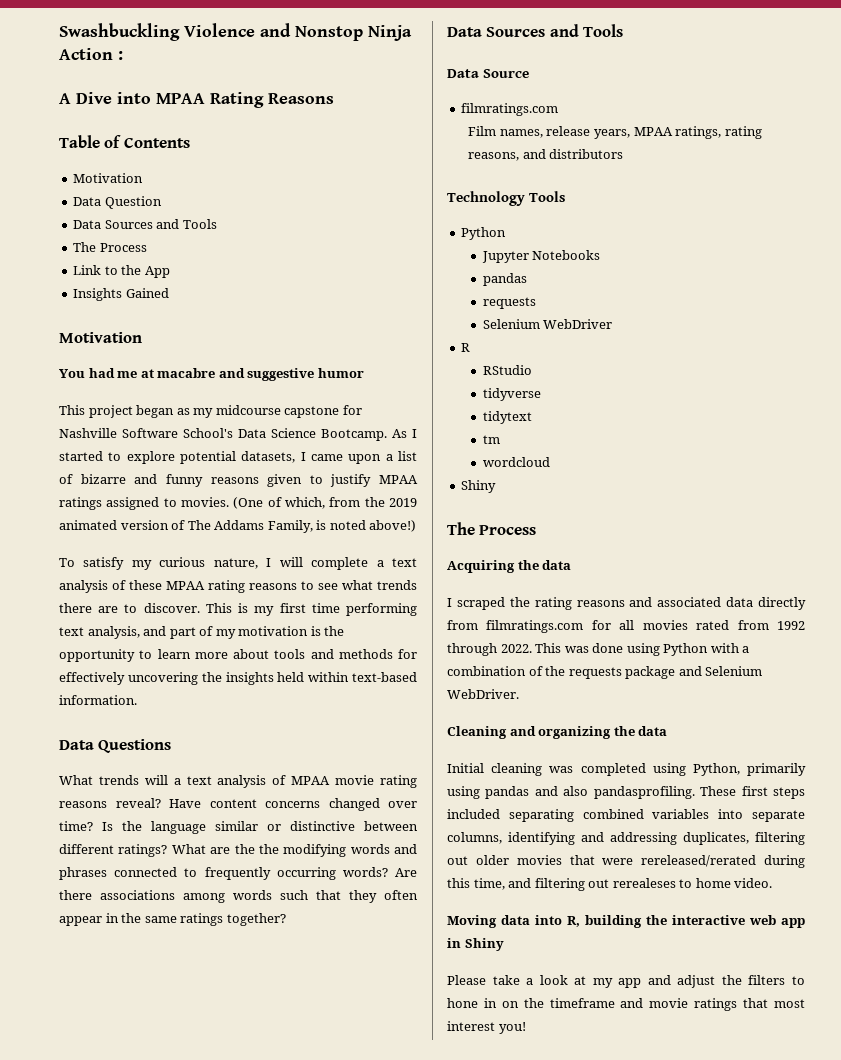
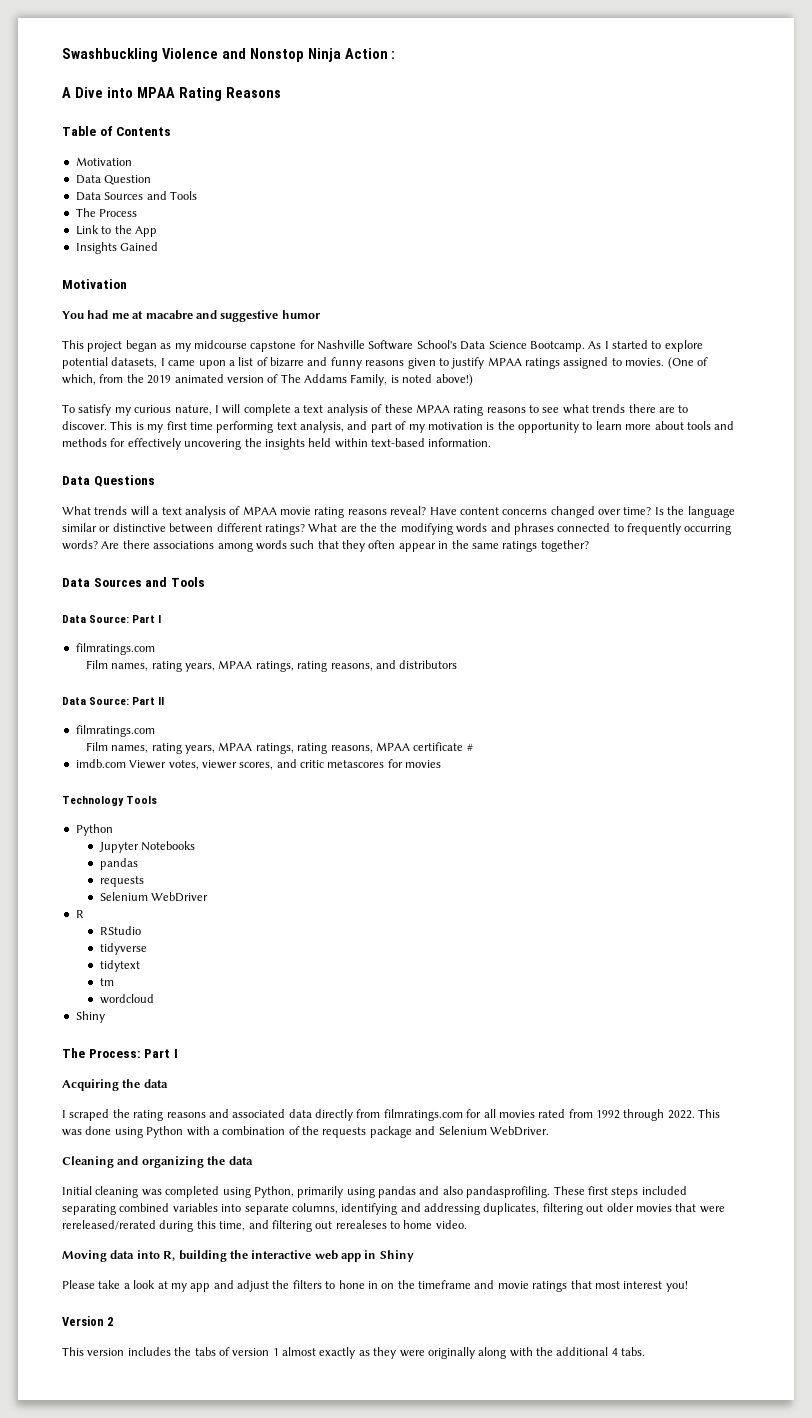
- Data Source
+ Data Source: Part I
  filmratings.com
- Film names, release years, MPAA ratings, rating reasons, and distributors
+ Film names, rating years, MPAA ratings, rating reasons, and distributors
+ Data Source: Part II
+ filmratings.com
+ Film names, rating years, MPAA ratings, rating reasons, MPAA certificate #
+ imdb.com Viewer votes, viewer scores, and critic metascores for movies
  wordcloud
  Shiny
- The Process
+ The Process: Part I
+ Version 2
+ This version includes the tabs of version 1 almost exactly as they were originally along with the additional 4 tabs.

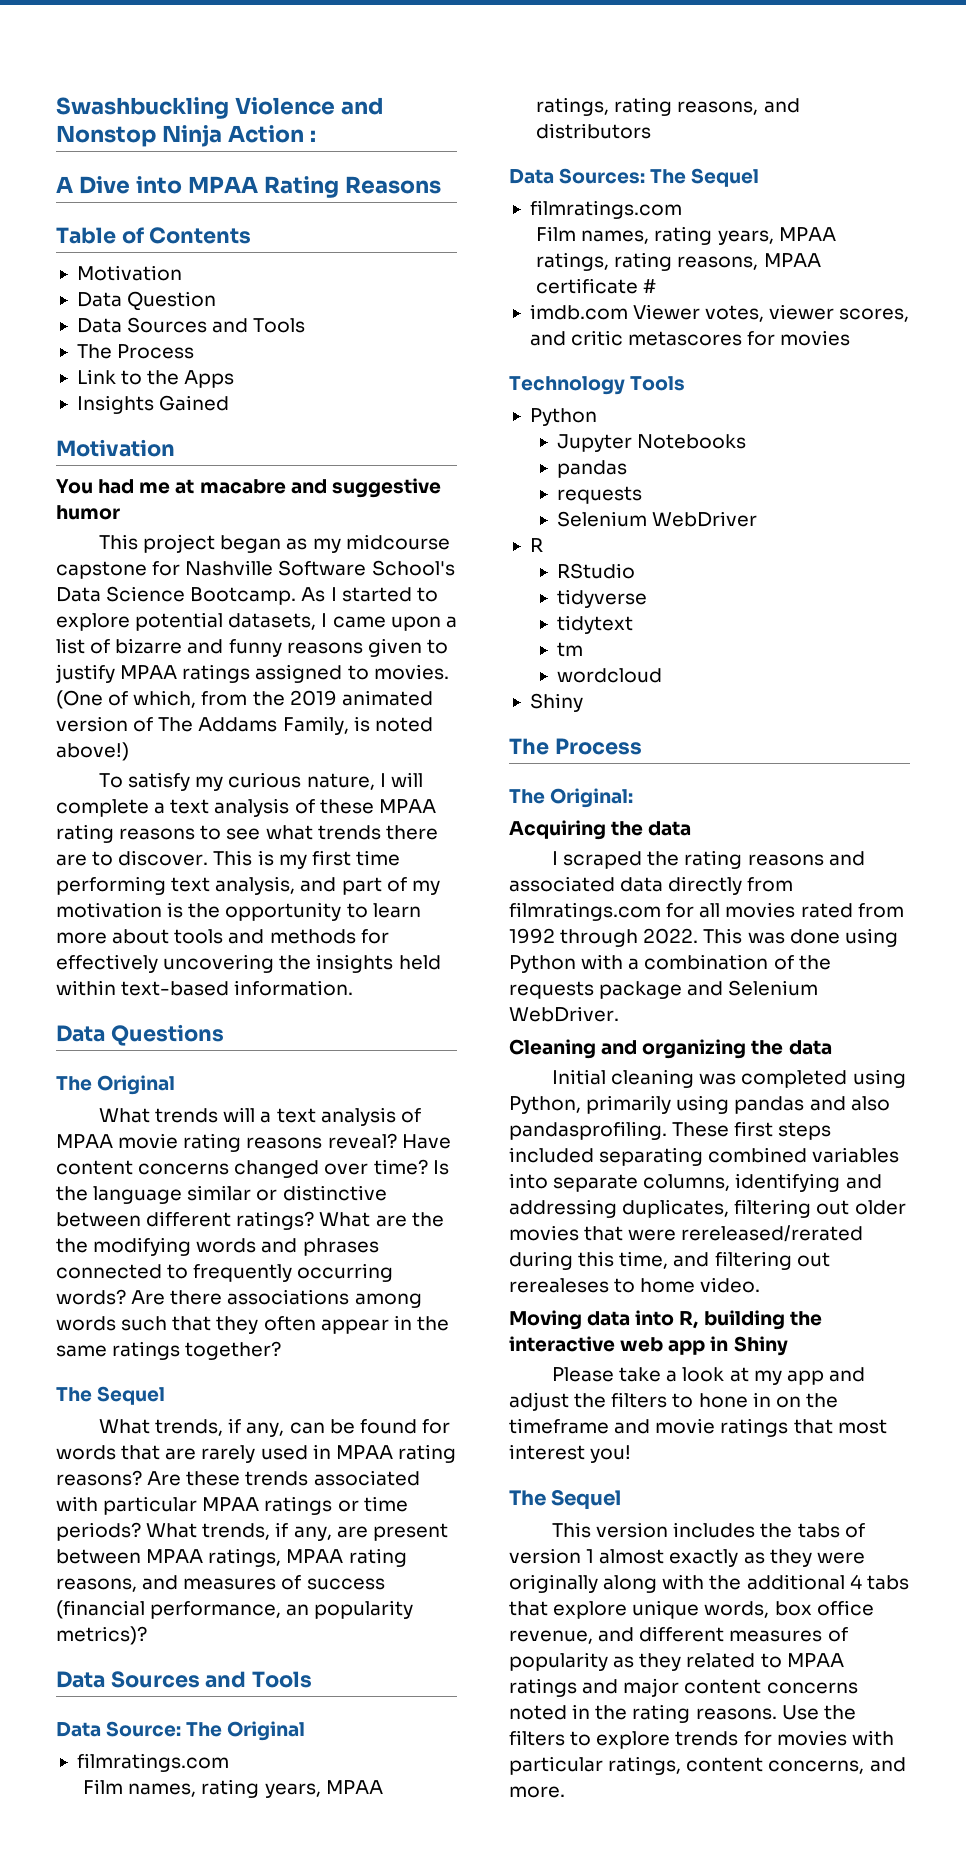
- Link to the App
+ Link to the Apps
  Data Questions
+ The Original
  Are there associations among words such that they often appear in the same ratings together?
+ The Sequel
+ What trends, if any, can be found for words that are rarely used in MPAA rating reasons? Are these trends associated with particular MPAA ratings or time periods? What trends, if any, are present between MPAA ratings, MPAA rating reasons, and measures of success (financial performance, an popularity metrics)?
- Data Source: Part I
+ Data Source: The Original
- Data Source: Part II
+ Data Sources: The Sequel
  wordcloud
  Shiny
- The Process: Part I
+ The Process
+ The Original:
  Please take a look at my app and adjust the filters to hone in on the timeframe and movie ratings that most interest you!
- Version 2
+ The Sequel
- This version includes the tabs of version 1 almost exactly as they were originally along with the additional 4 tabs.
+ This version includes the tabs of version 1 almost exactly as they were originally along with the additional 4 tabs that explore unique words, box office revenue, and different measures of popularity as they related to MPAA ratings and major content concerns noted in the rating reasons. Use the filters to explore trends for movies with particular ratings, content concerns, and more.

